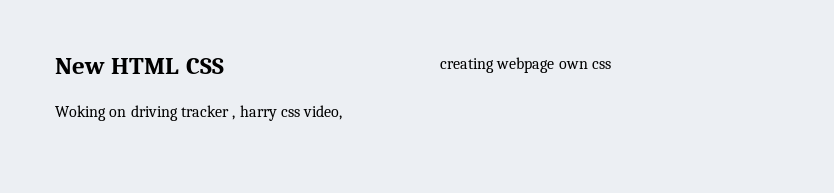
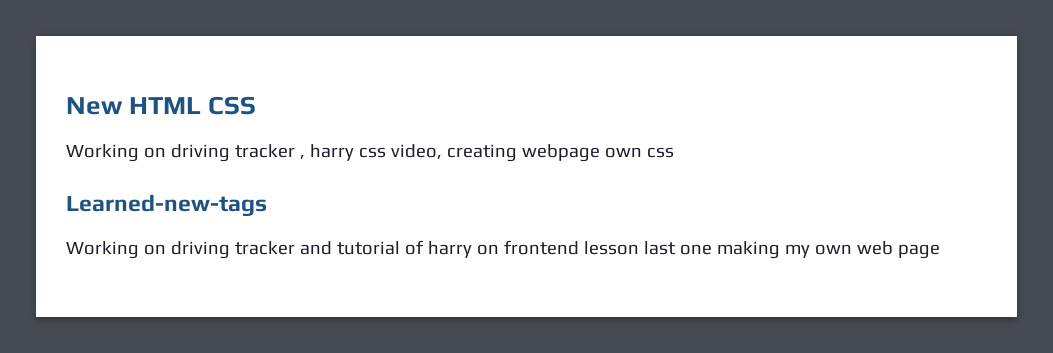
- Woking on driving tracker , harry css video, creating webpage own css
+ Working on driving tracker , harry css video, creating webpage own css
+ Learned-new-tags
+ Working on driving tracker and tutorial of harry on frontend lesson last one making my own web page

